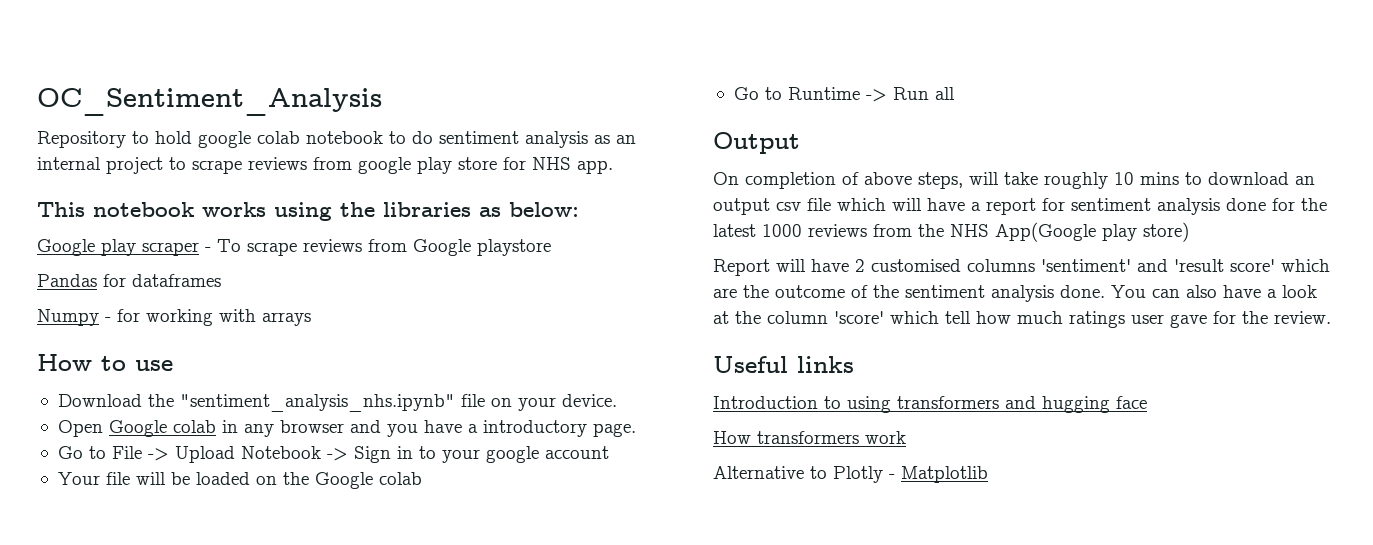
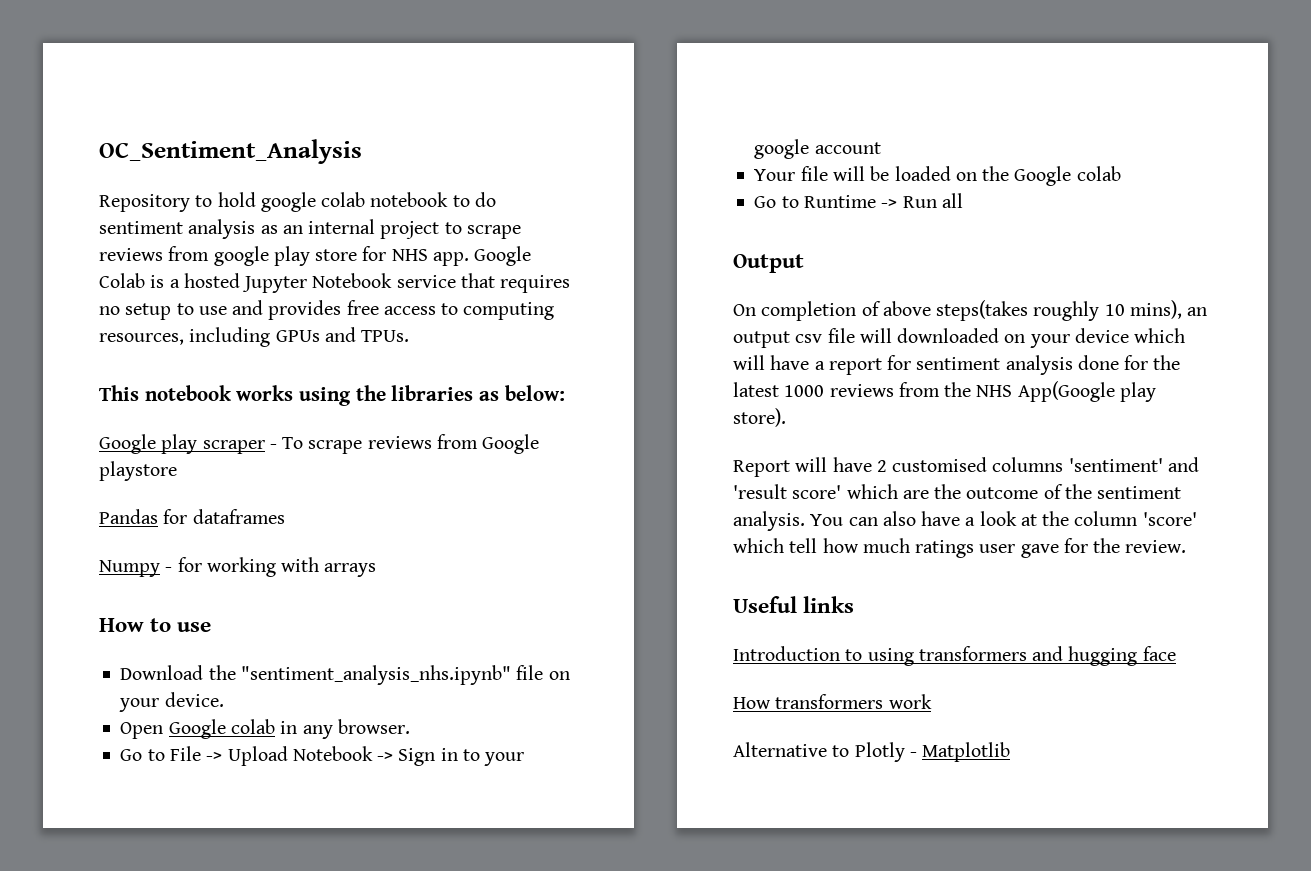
+ Google Colab is a hosted Jupyter Notebook service that requires no setup to use and provides free access to computing resources, including GPUs and TPUs.
- Open Google colab in any browser and you have a introductory page.
+ Open Google colab in any browser.
- On completion of above steps, will take roughly 10 mins to download an output csv file which will have a report for sentiment analysis done for the latest 1000 reviews from the NHS App(Google play store)
+ On completion of above steps(takes roughly 10 mins), an output csv file will downloaded on your device which will have a report for sentiment analysis done for the latest 1000 reviews from the NHS App(Google play store).
- Report will have 2 customised columns 'sentiment' and 'result score' which are the outcome of the sentiment analysis done.
+ Report will have 2 customised columns 'sentiment' and 'result score' which are the outcome of the sentiment analysis.

